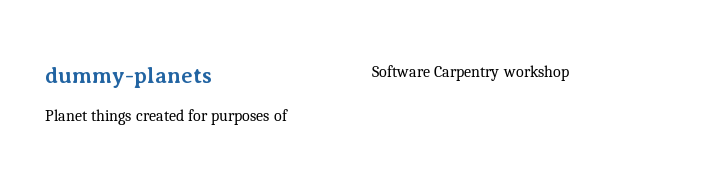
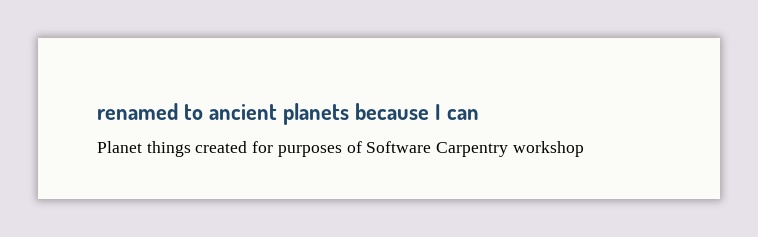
- dummy-planets
+ renamed to ancient planets because I can

